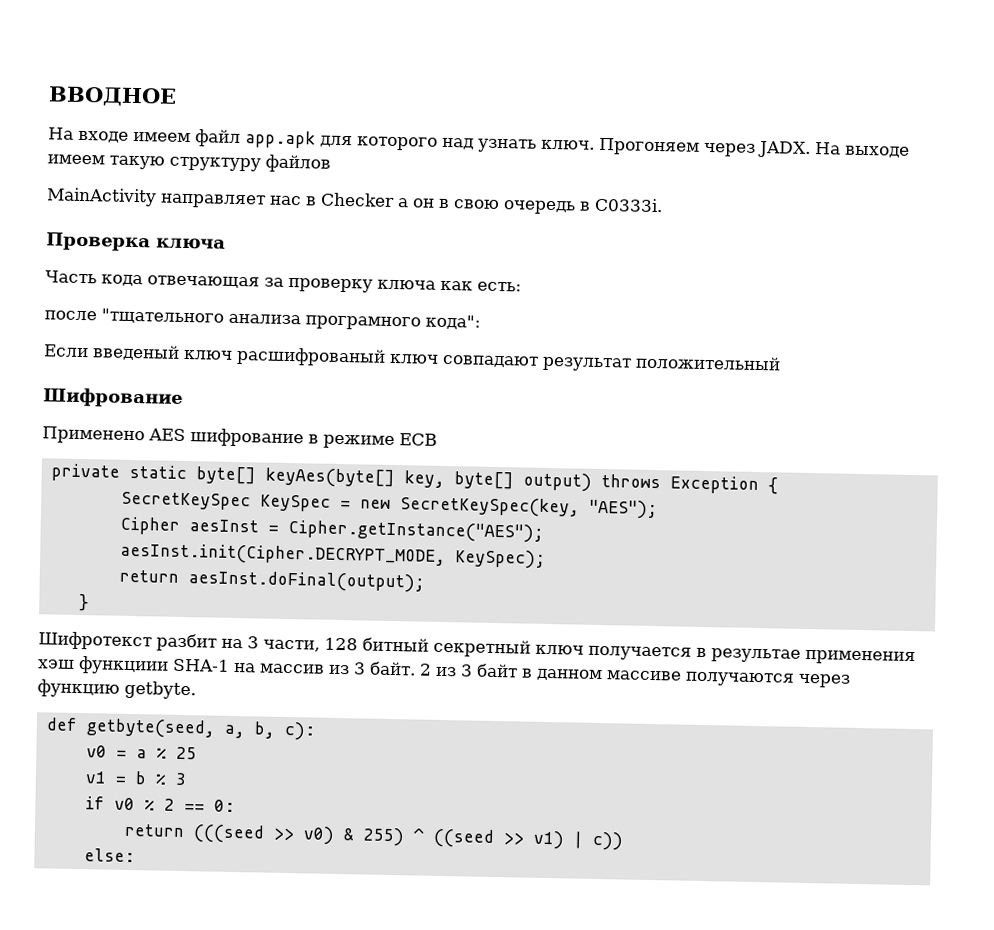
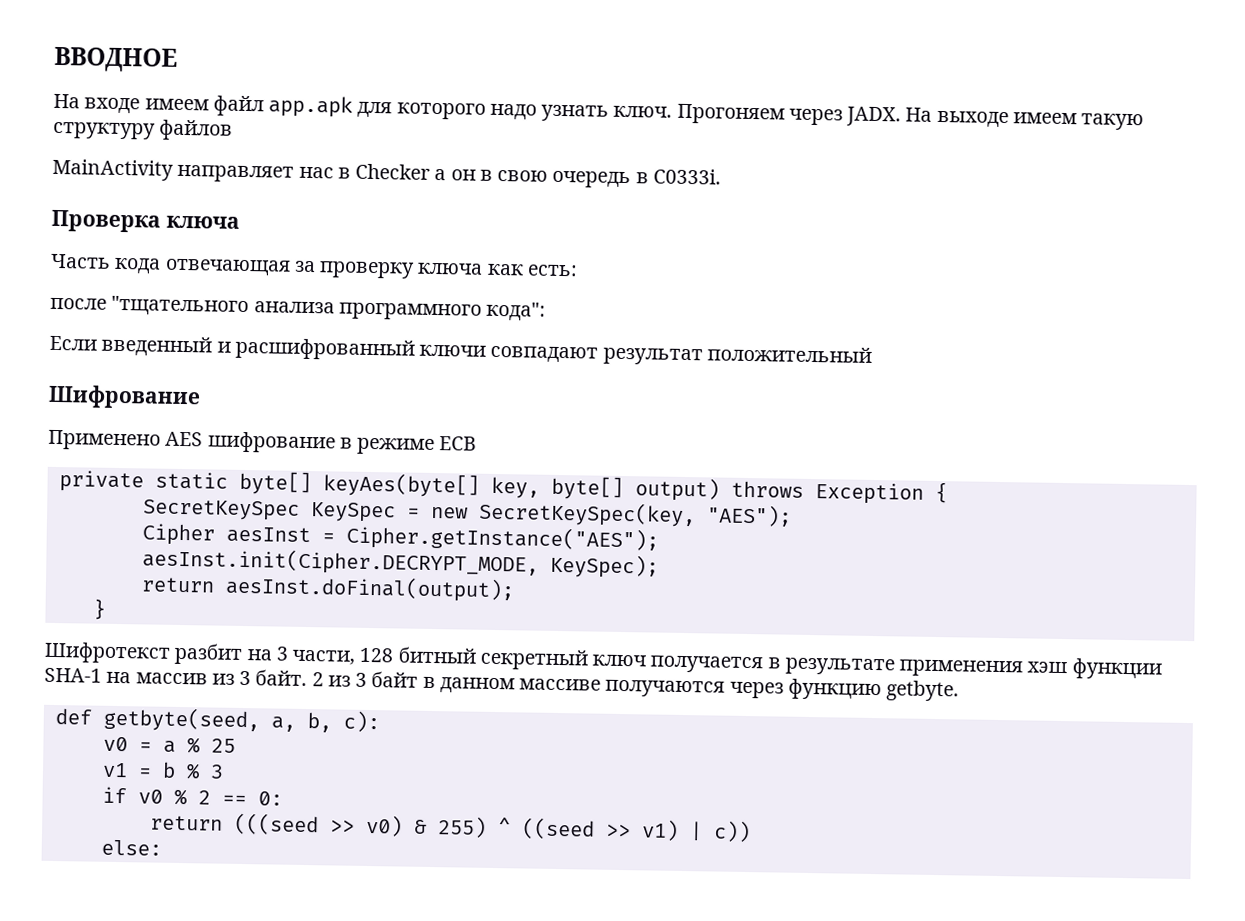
- На входе имеем файл app.apk для которого над узнать ключ.
+ На входе имеем файл app.apk для которого надо узнать ключ.
- после "тщательного анализа програмного кода":
+ после "тщательного анализа программного кода":
- Если введеный ключ расшифрованый ключ совпадают результат положительный
+ Если введенный и расшифрованный ключи совпадают результат положительный
- Шифротекст разбит на 3 части, 128 битный секретный ключ получается в результае применения хэш функциии SHA-1 на массив из 3 байт.
+ Шифротекст разбит на 3 части, 128 битный секретный ключ получается в результате применения хэш функции SHA-1 на массив из 3 байт.

